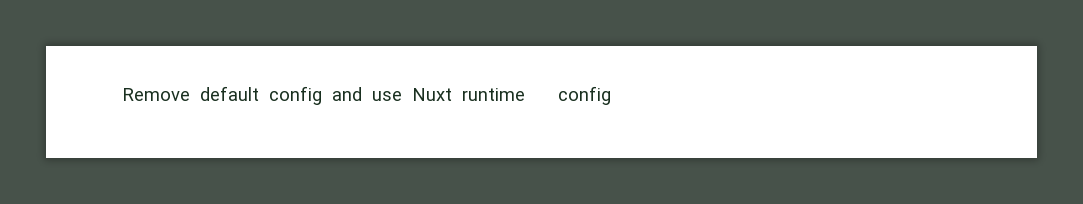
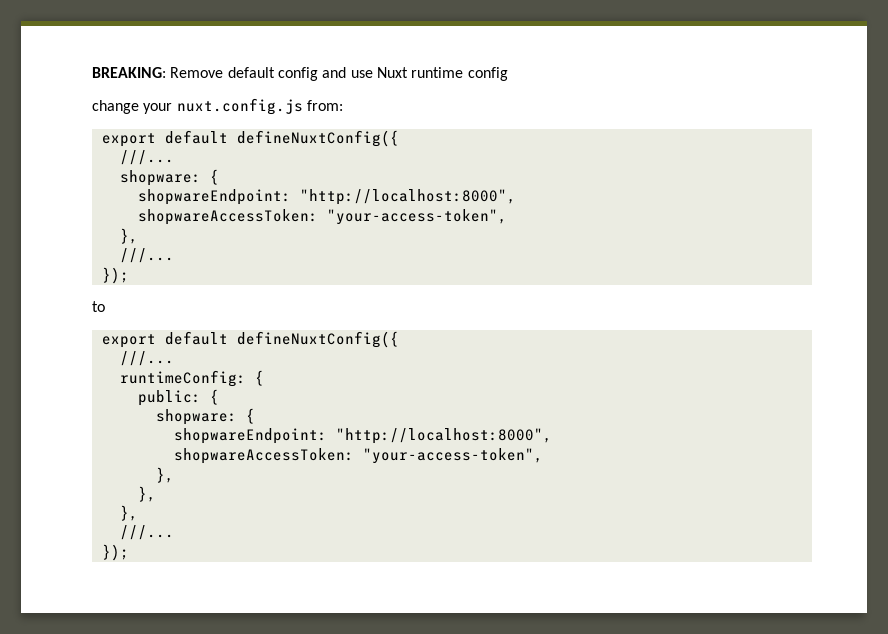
- Remove default config and use Nuxt runtime config
+ BREAKING: Remove default config and use Nuxt runtime config
+ change your nuxt.config.js from:
+ export default defineNuxtConfig({
+ ///...
+ shopware: {
+ shopwareEndpoint: "http://localhost:8000",
+ shopwareAccessToken: "your-access-token",
+ },
+ ///...
+ });
+ to
+ export default defineNuxtConfig({
+ ///...
+ runtimeConfig: {
+ public: {
+ shopware: {
+ shopwareEndpoint: "http://localhost:8000",
+ shopwareAccessToken: "your-access-token",
+ },
+ },
+ },
+ ///...
+ });

